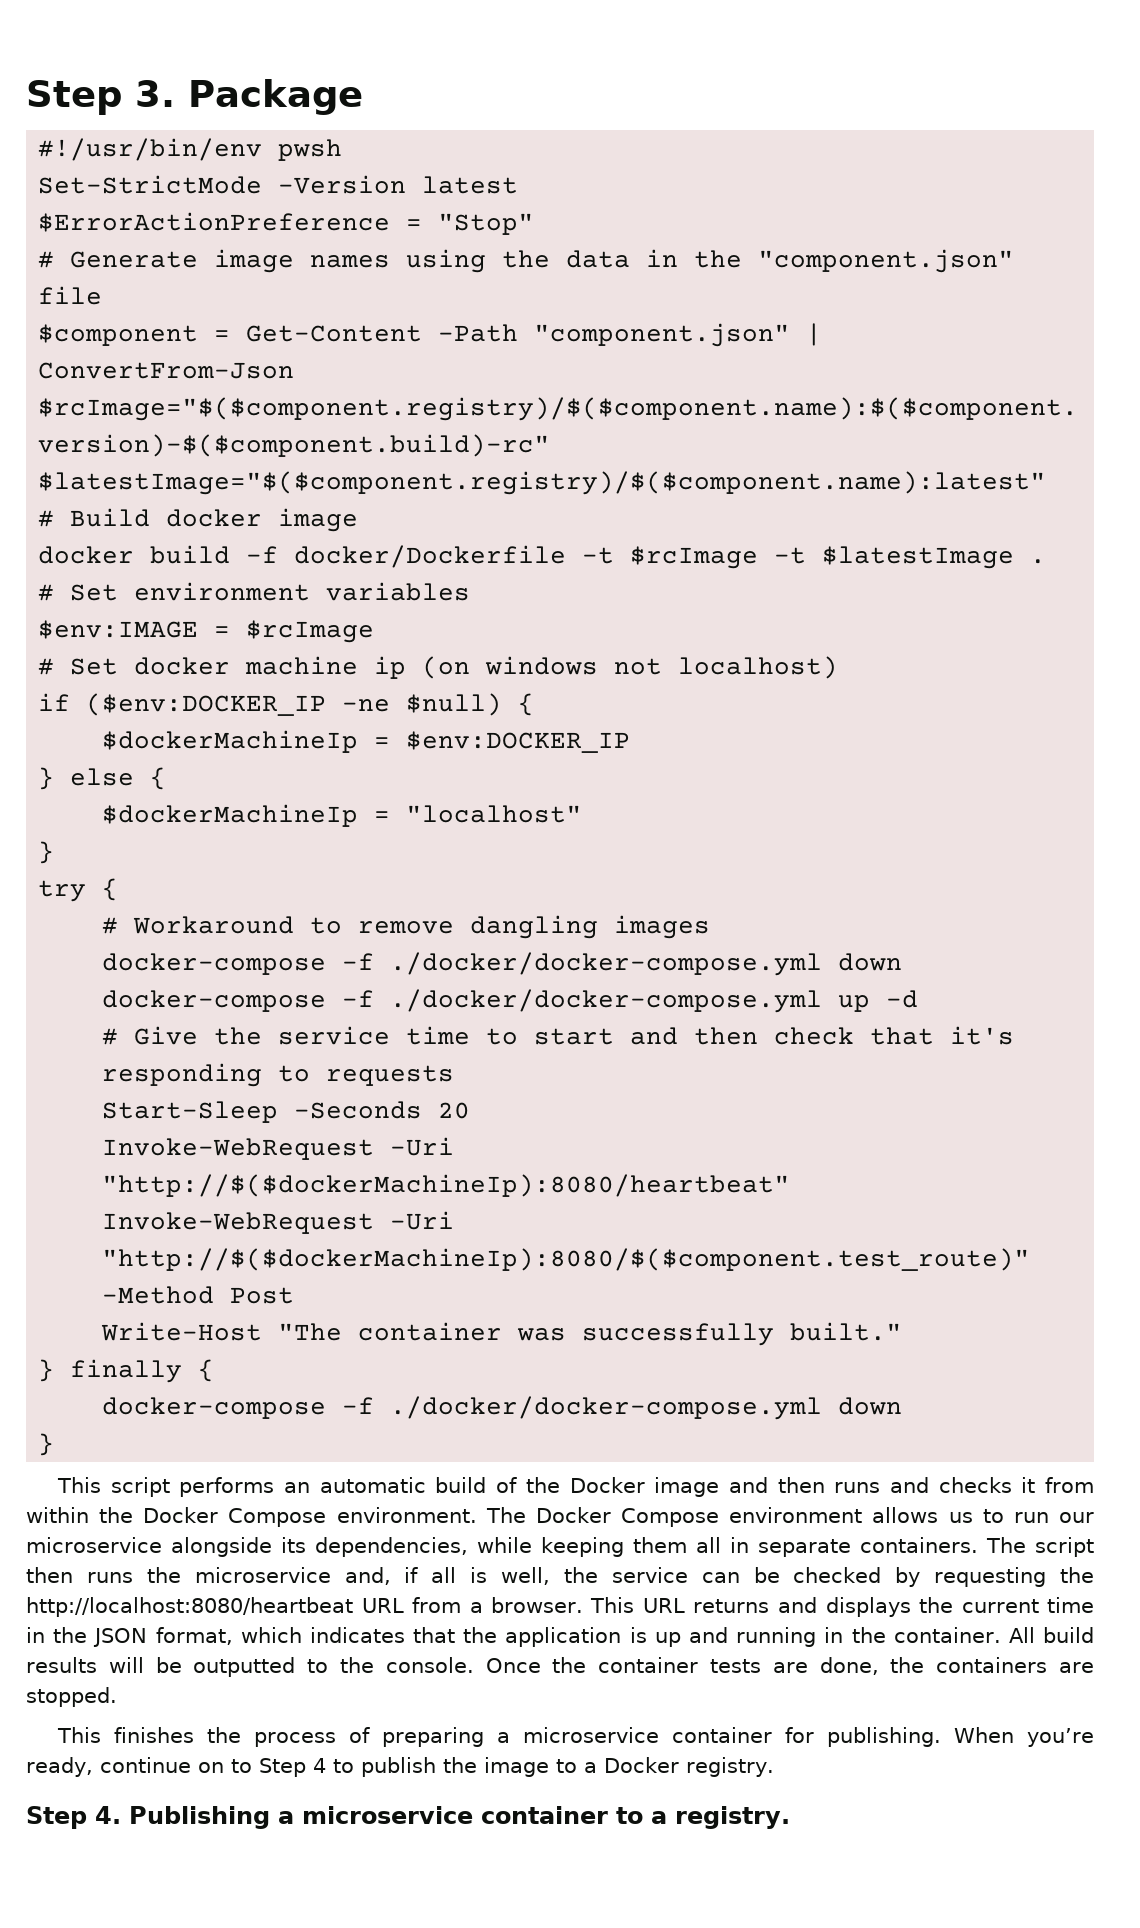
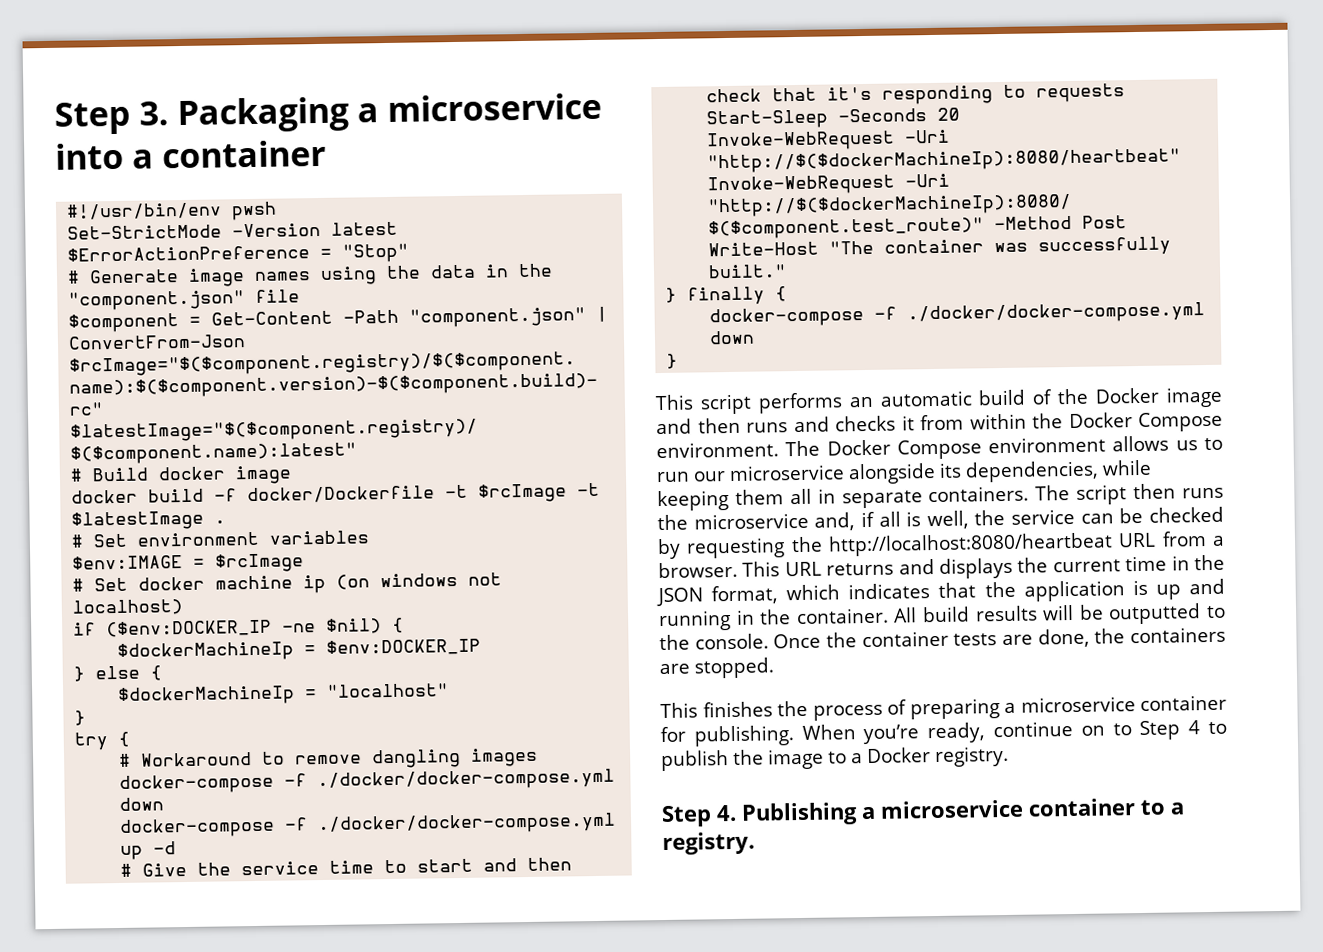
- Step 3. Package
+ Step 3. Packaging a microservice into a container
- if ($env:DOCKER_IP -ne $null) {
+ if ($env:DOCKER_IP -ne $nil) {

